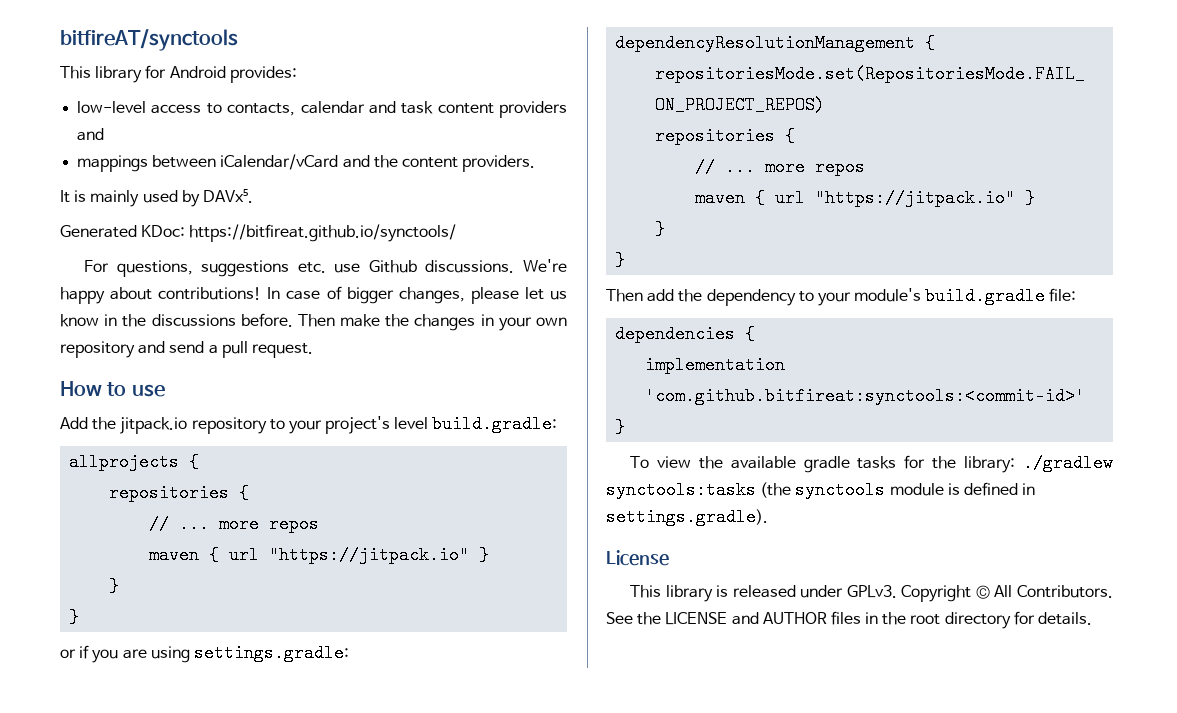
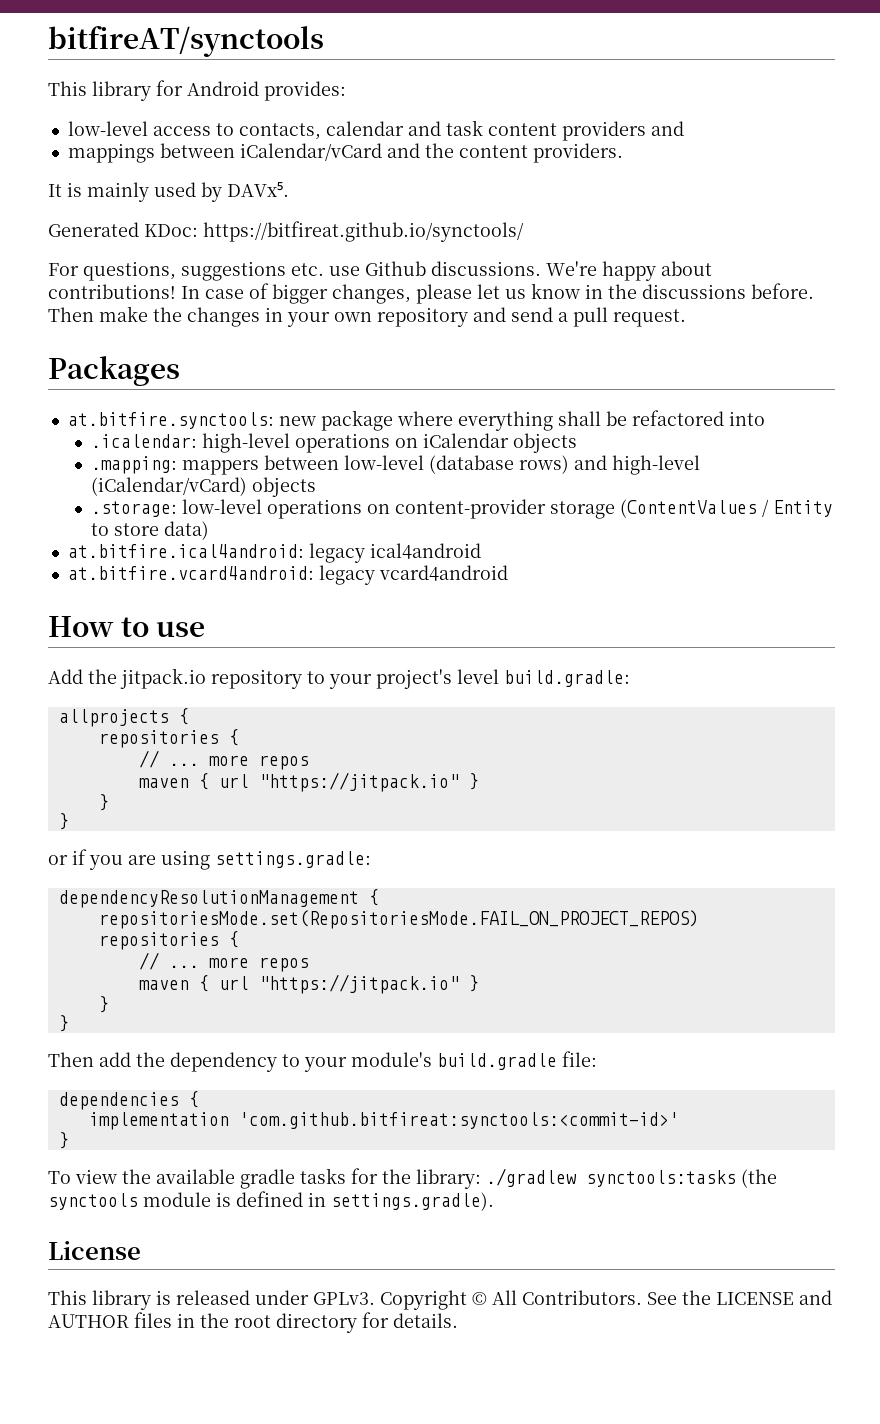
+ Packages
+ at.bitfire.synctools: new package where everything shall be refactored into
+ .icalendar: high-level operations on iCalendar objects
+ .mapping: mappers between low-level (database rows) and high-level (iCalendar/vCard) objects
+ .storage: low-level operations on content-provider storage (ContentValues / Entity to store data)
+ at.bitfire.ical4android: legacy ical4android
+ at.bitfire.vcard4android: legacy vcard4android

